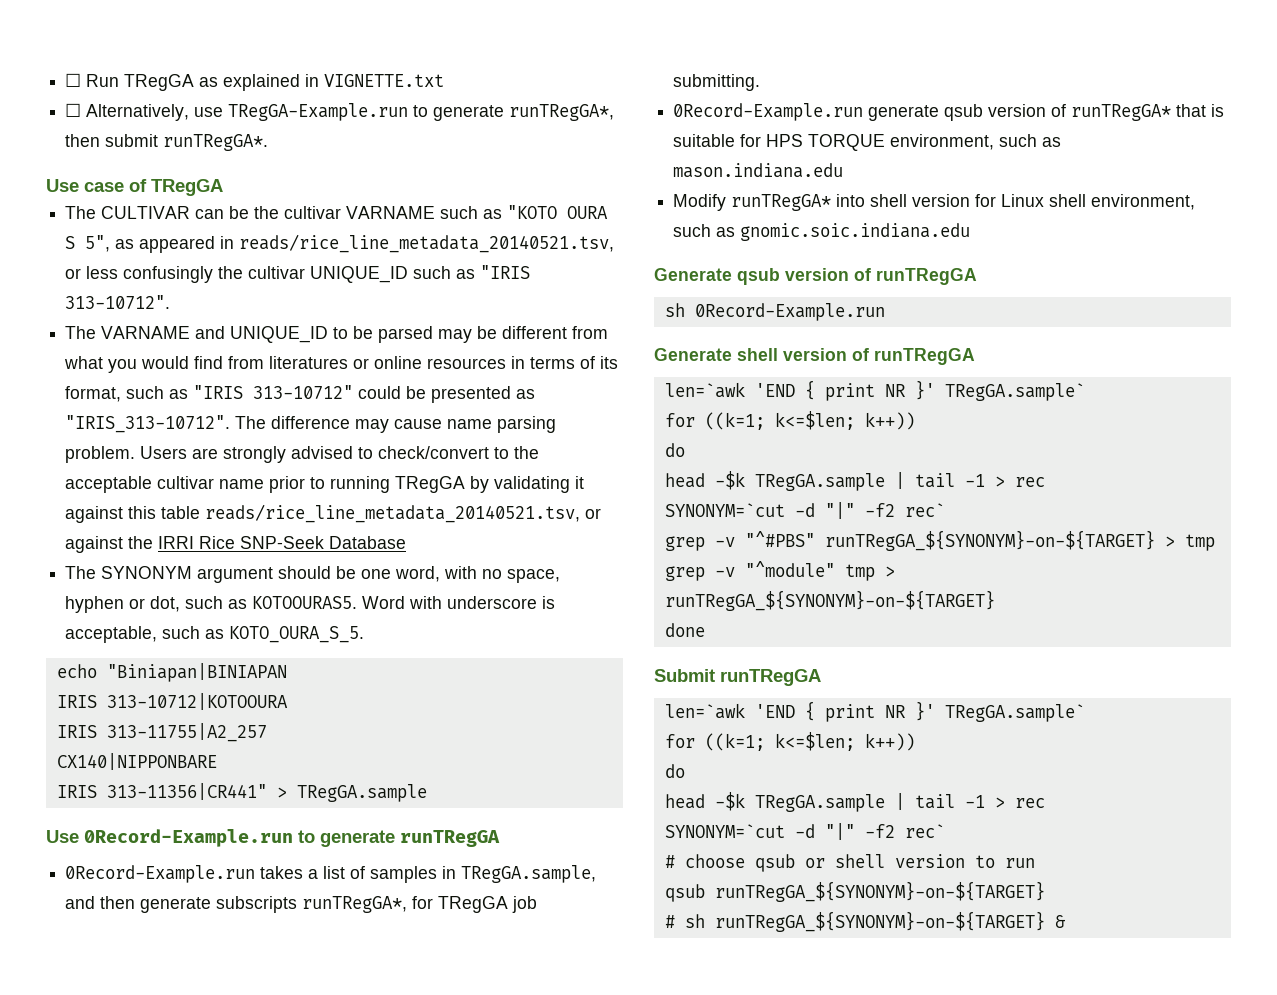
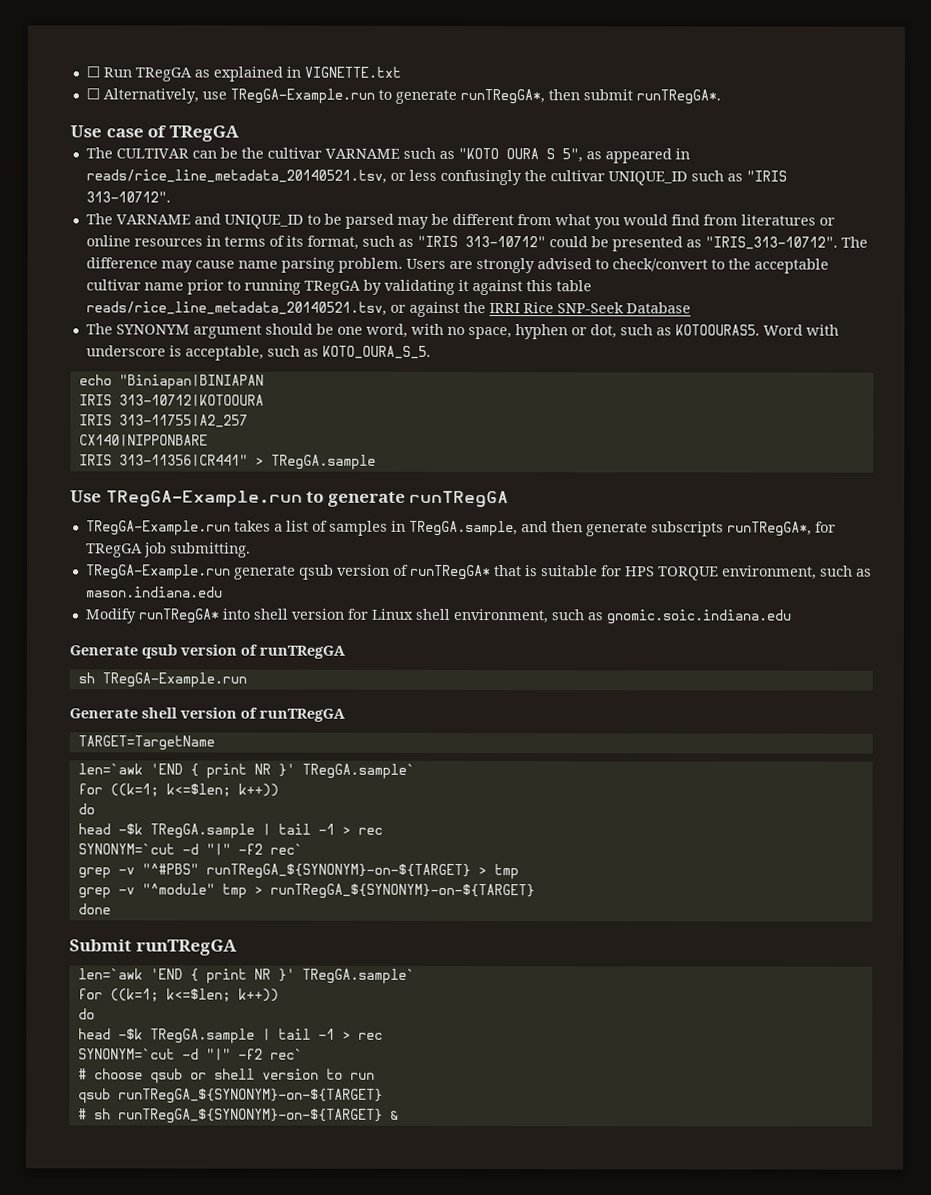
- Use 0Record-Example.run to generate runTRegGA
+ Use TRegGA-Example.run to generate runTRegGA
- 0Record-Example.run takes a list of samples in TRegGA.sample, and then generate subscripts runTRegGA*, for TRegGA job submitting.
+ TRegGA-Example.run takes a list of samples in TRegGA.sample, and then generate subscripts runTRegGA*, for TRegGA job submitting.
- 0Record-Example.run generate qsub version of runTRegGA* that is suitable for HPS TORQUE environment, such as mason.indiana.edu
+ TRegGA-Example.run generate qsub version of runTRegGA* that is suitable for HPS TORQUE environment, such as mason.indiana.edu
- sh 0Record-Example.run
+ sh TRegGA-Example.run
+ TARGET=TargetName

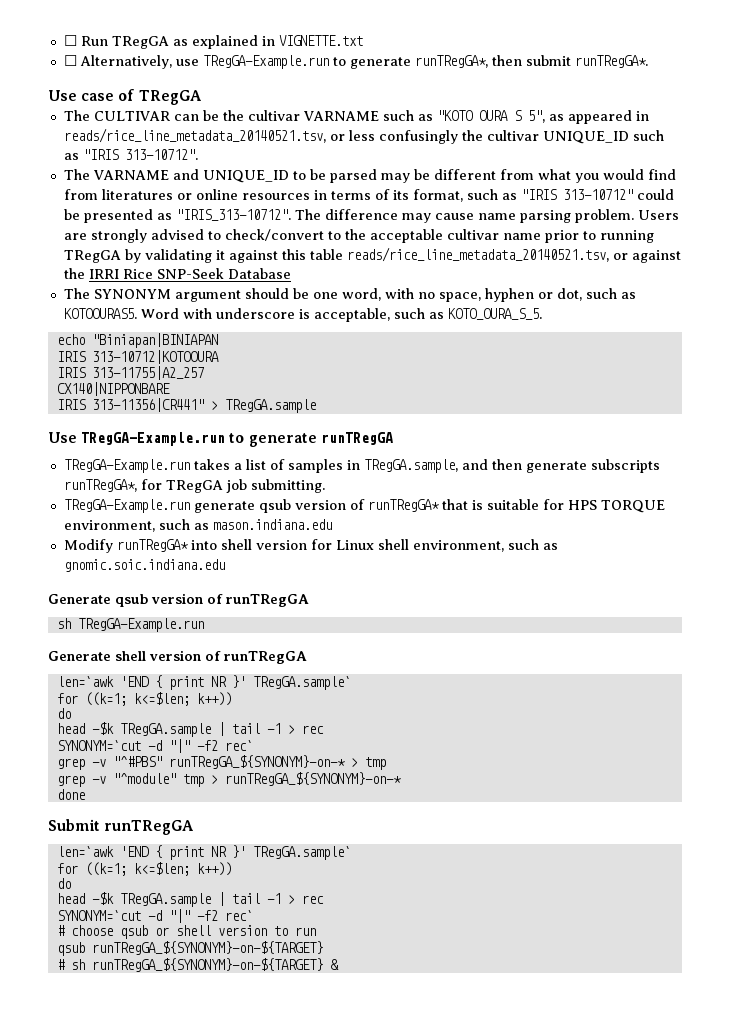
- TARGET=TargetName
- grep -v "^#PBS" runTRegGA_${SYNONYM}-on-${TARGET} > tmp
+ grep -v "^#PBS" runTRegGA_${SYNONYM}-on-* > tmp
- grep -v "^module" tmp > runTRegGA_${SYNONYM}-on-${TARGET}
+ grep -v "^module" tmp > runTRegGA_${SYNONYM}-on-*

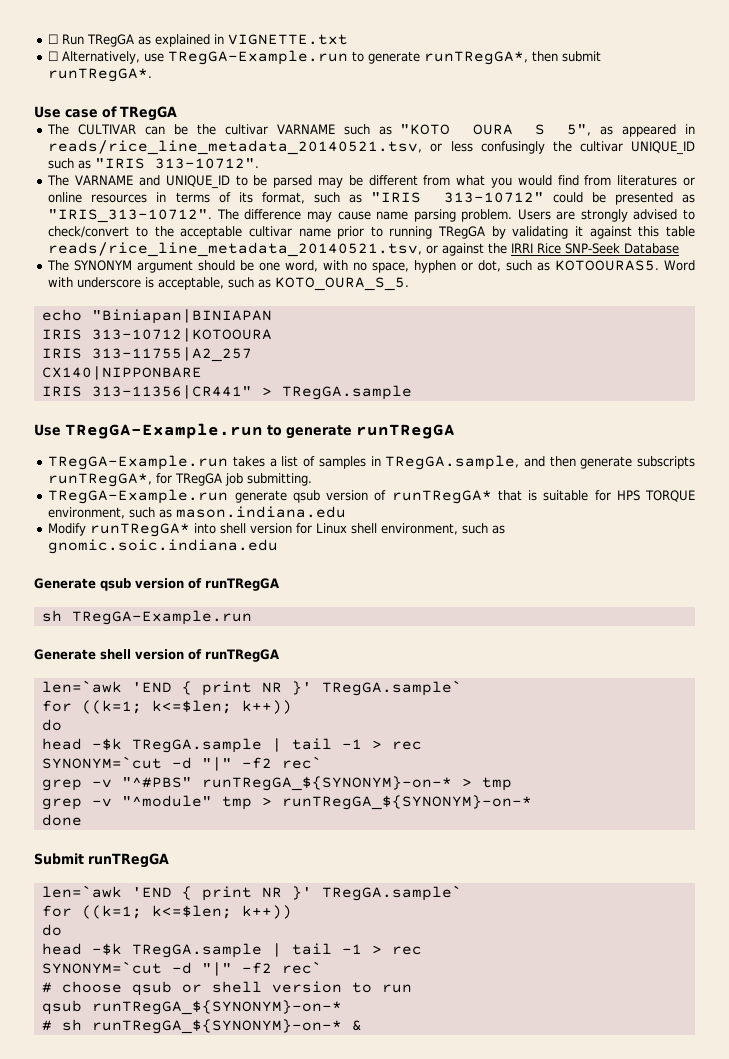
- qsub runTRegGA_${SYNONYM}-on-${TARGET}
+ qsub runTRegGA_${SYNONYM}-on-*
- # sh runTRegGA_${SYNONYM}-on-${TARGET} &
+ # sh runTRegGA_${SYNONYM}-on-* &

